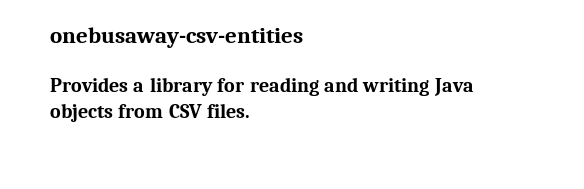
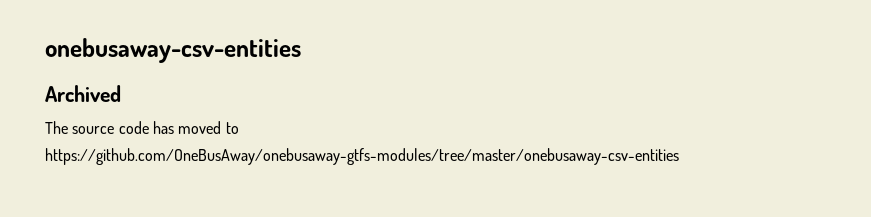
- Provides a library for reading and writing Java objects from CSV files.
+ Archived
+ The source code has moved to https://github.com/OneBusAway/onebusaway-gtfs-modules/tree/master/onebusaway-csv-entities

